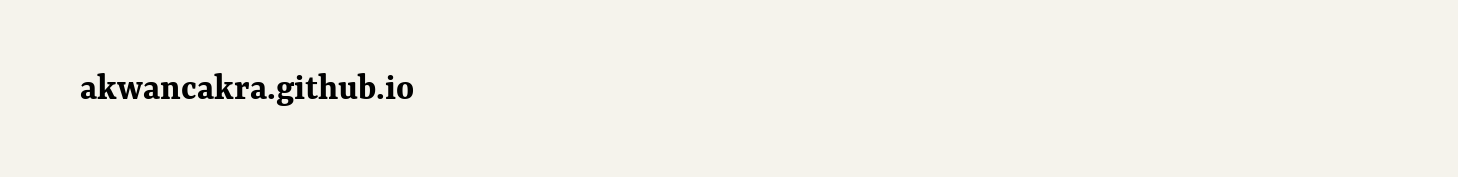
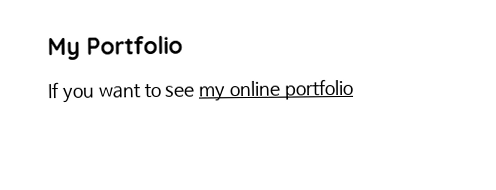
- akwancakra.github.io
+ My Portfolio
+ If you want to see my online portfolio

